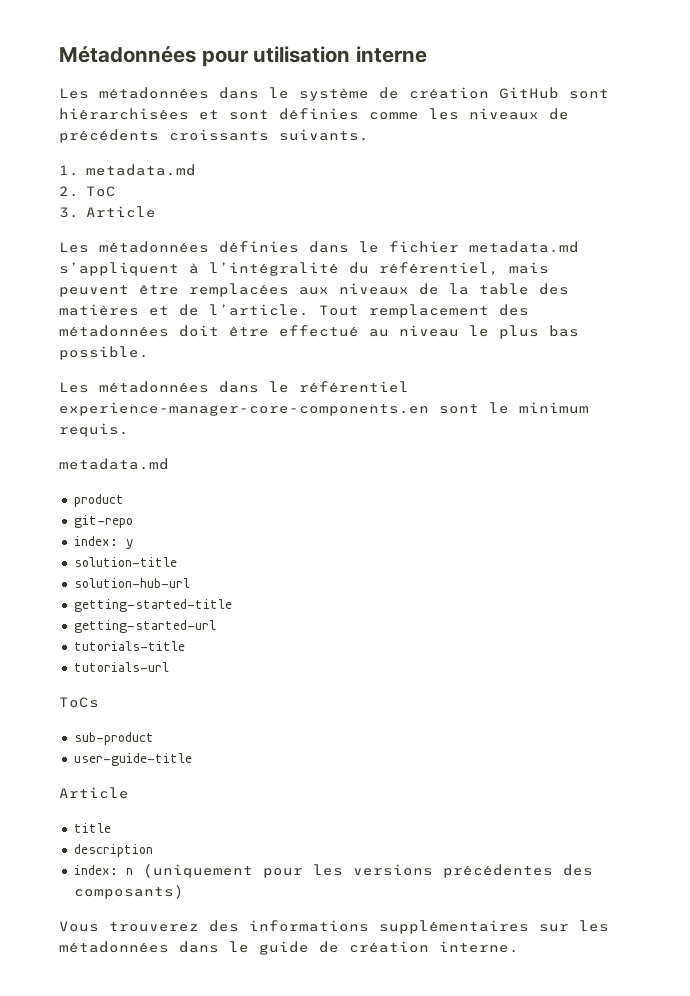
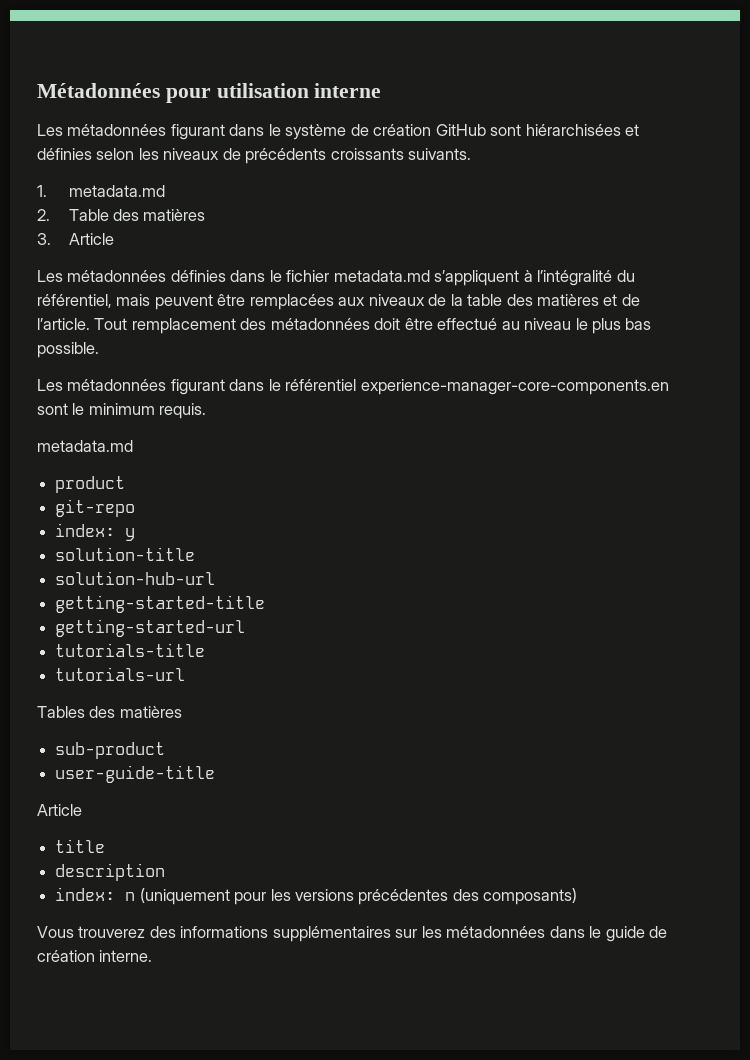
- Les métadonnées dans le système de création GitHub sont hiérarchisées et sont définies comme les niveaux de précédents croissants suivants.
+ Les métadonnées figurant dans le système de création GitHub sont hiérarchisées et définies selon les niveaux de précédents croissants suivants.
- 2. ToC
+ 2. Table des matières
- Les métadonnées dans le référentiel experience-manager-core-components.en sont le minimum requis.
+ Les métadonnées figurant dans le référentiel experience-manager-core-components.en sont le minimum requis.
- ToCs
+ Tables des matières

